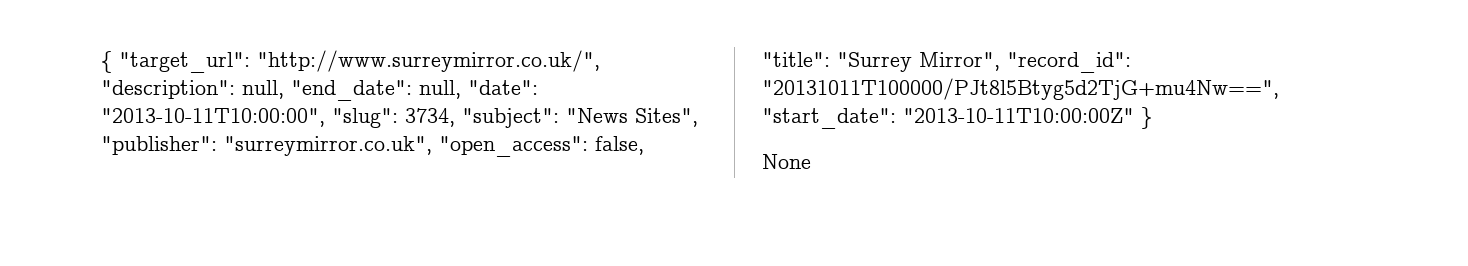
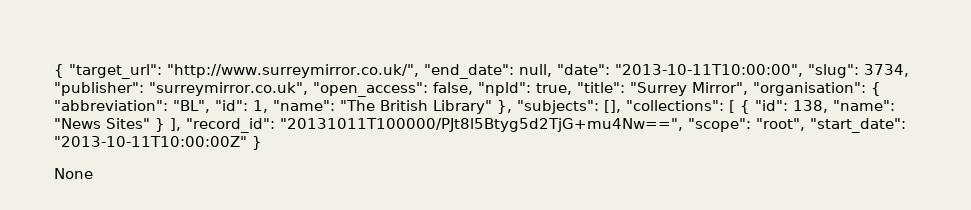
- { "target_url": "http://www.surreymirror.co.uk/", "description": null, "end_date": null, "date": "2013-10-11T10:00:00", "slug": 3734, "subject": "News Sites", "publisher": "surreymirror.co.uk", "open_access": false, "title": "Surrey Mirror", "record_id": "20131011T100000/PJt8l5Btyg5d2TjG+mu4Nw==", "start_date": "2013-10-11T10:00:00Z" }
+ { "target_url": "http://www.surreymirror.co.uk/", "end_date": null, "date": "2013-10-11T10:00:00", "slug": 3734, "publisher": "surreymirror.co.uk", "open_access": false, "npld": true, "title": "Surrey Mirror", "organisation": { "abbreviation": "BL", "id": 1, "name": "The British Library" }, "subjects": [], "collections": [ { "id": 138, "name": "News Sites" } ], "record_id": "20131011T100000/PJt8l5Btyg5d2TjG+mu4Nw==", "scope": "root", "start_date": "2013-10-11T10:00:00Z" }

